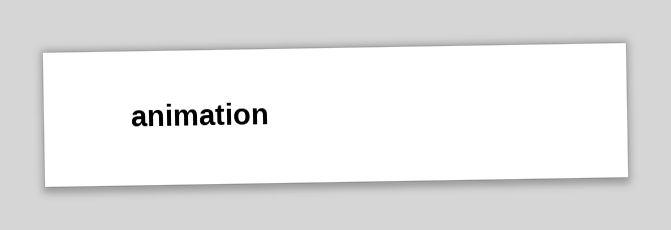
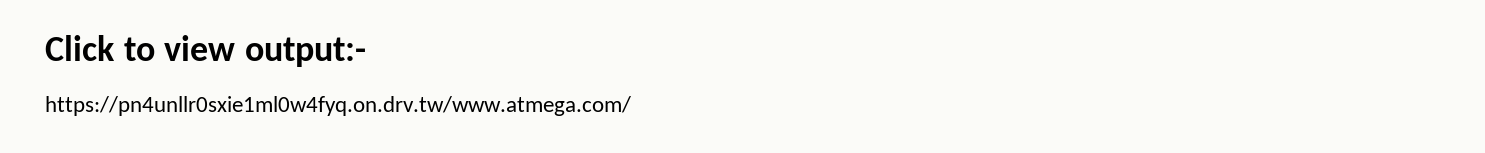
- animation
+ Click to view output:-
+ https://pn4unllr0sxie1ml0w4fyq.on.drv.tw/www.atmega.com/

